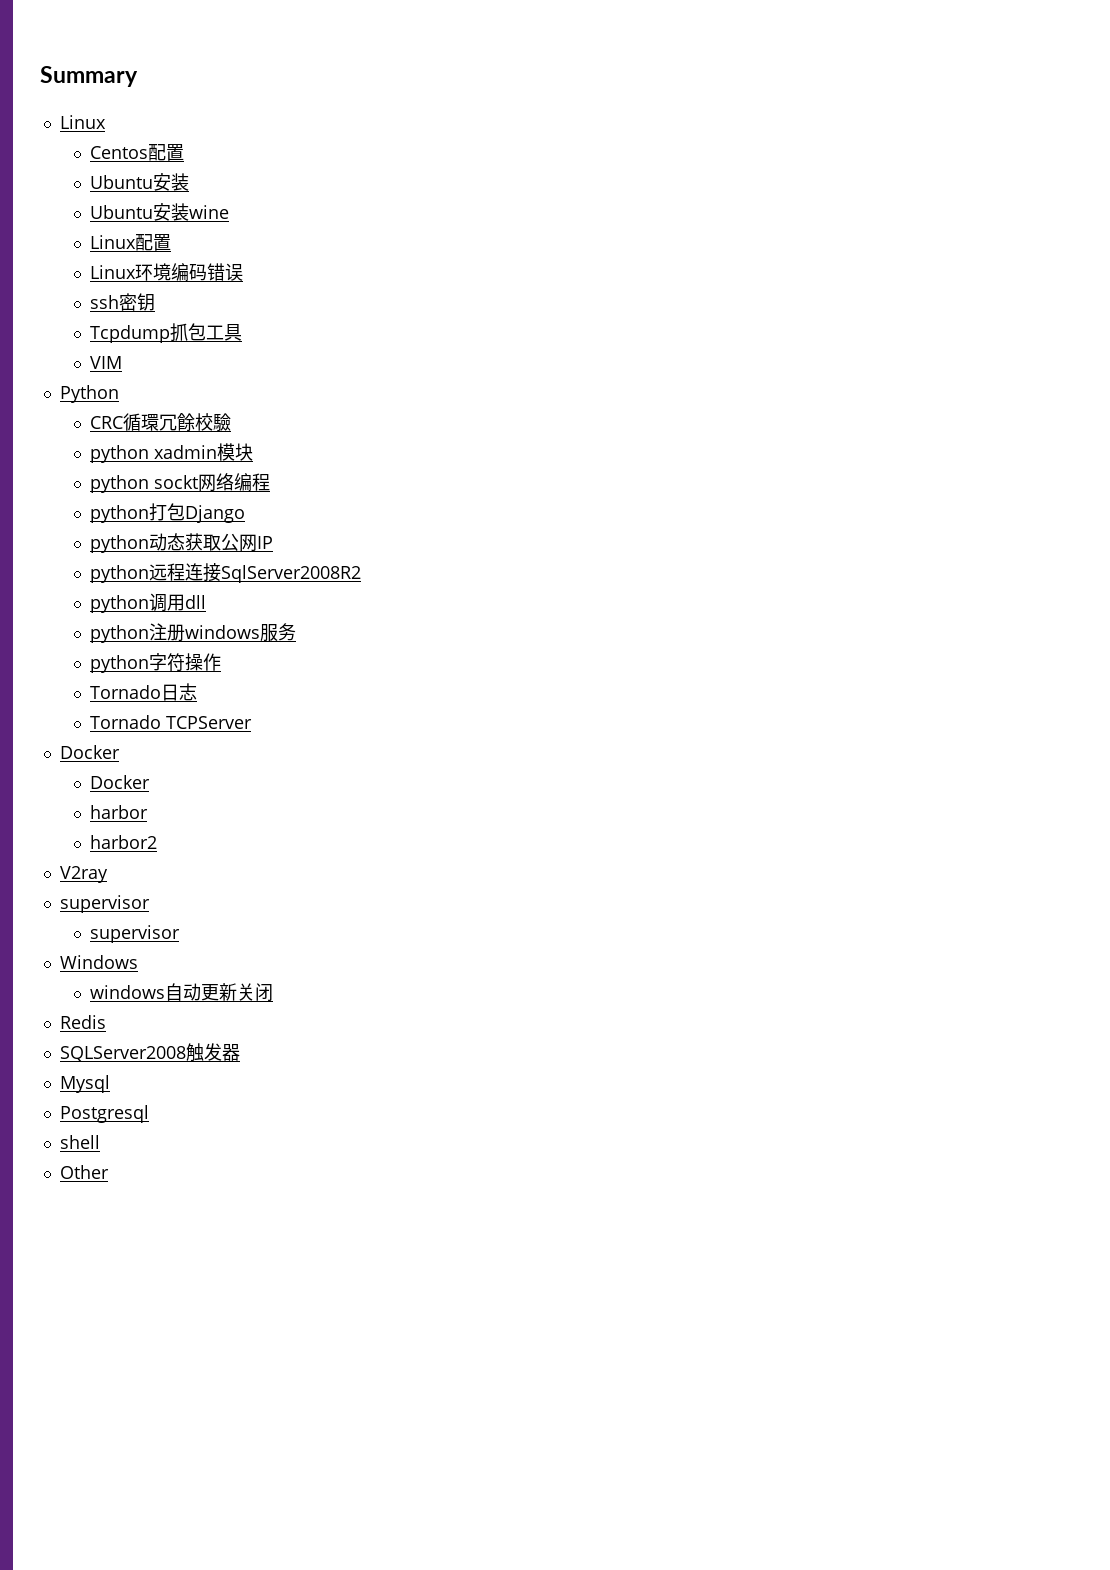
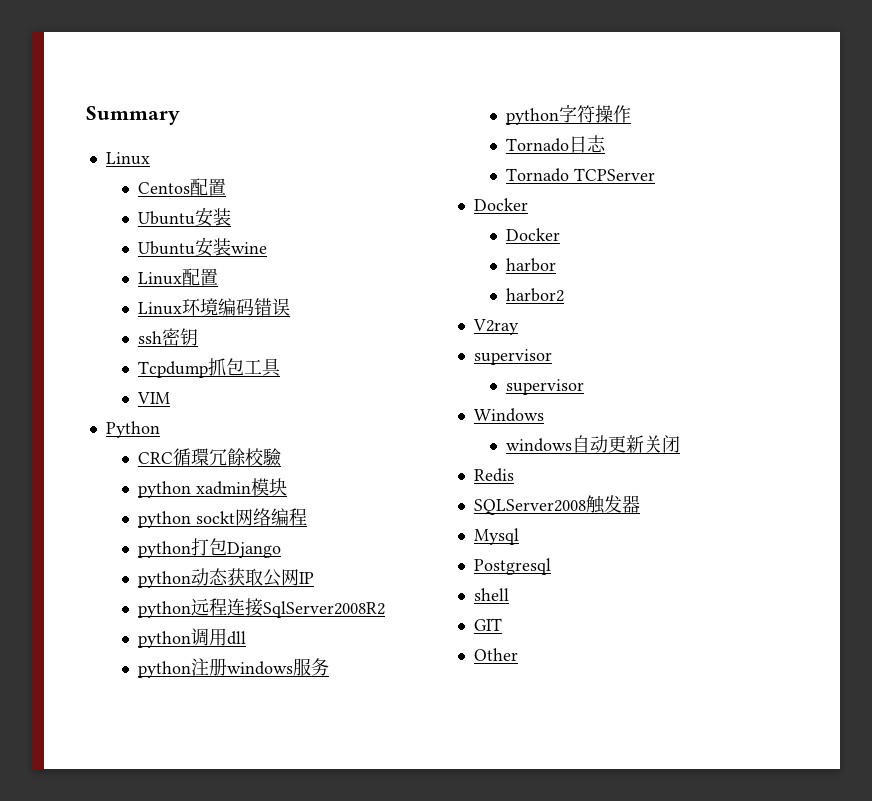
+ GIT

